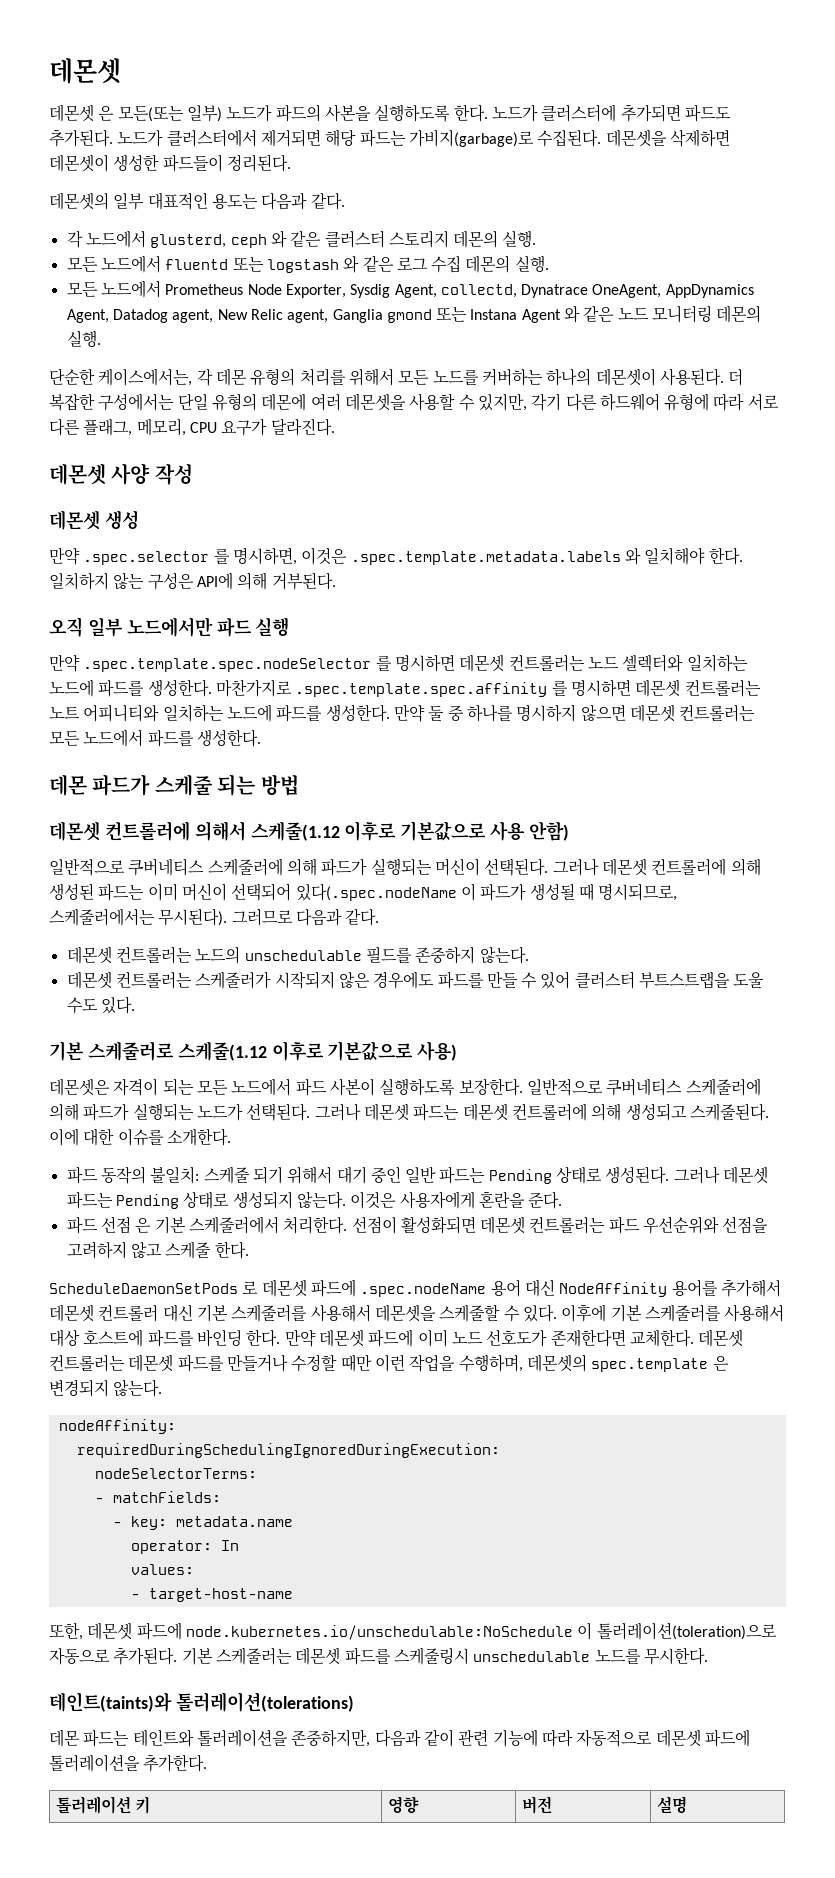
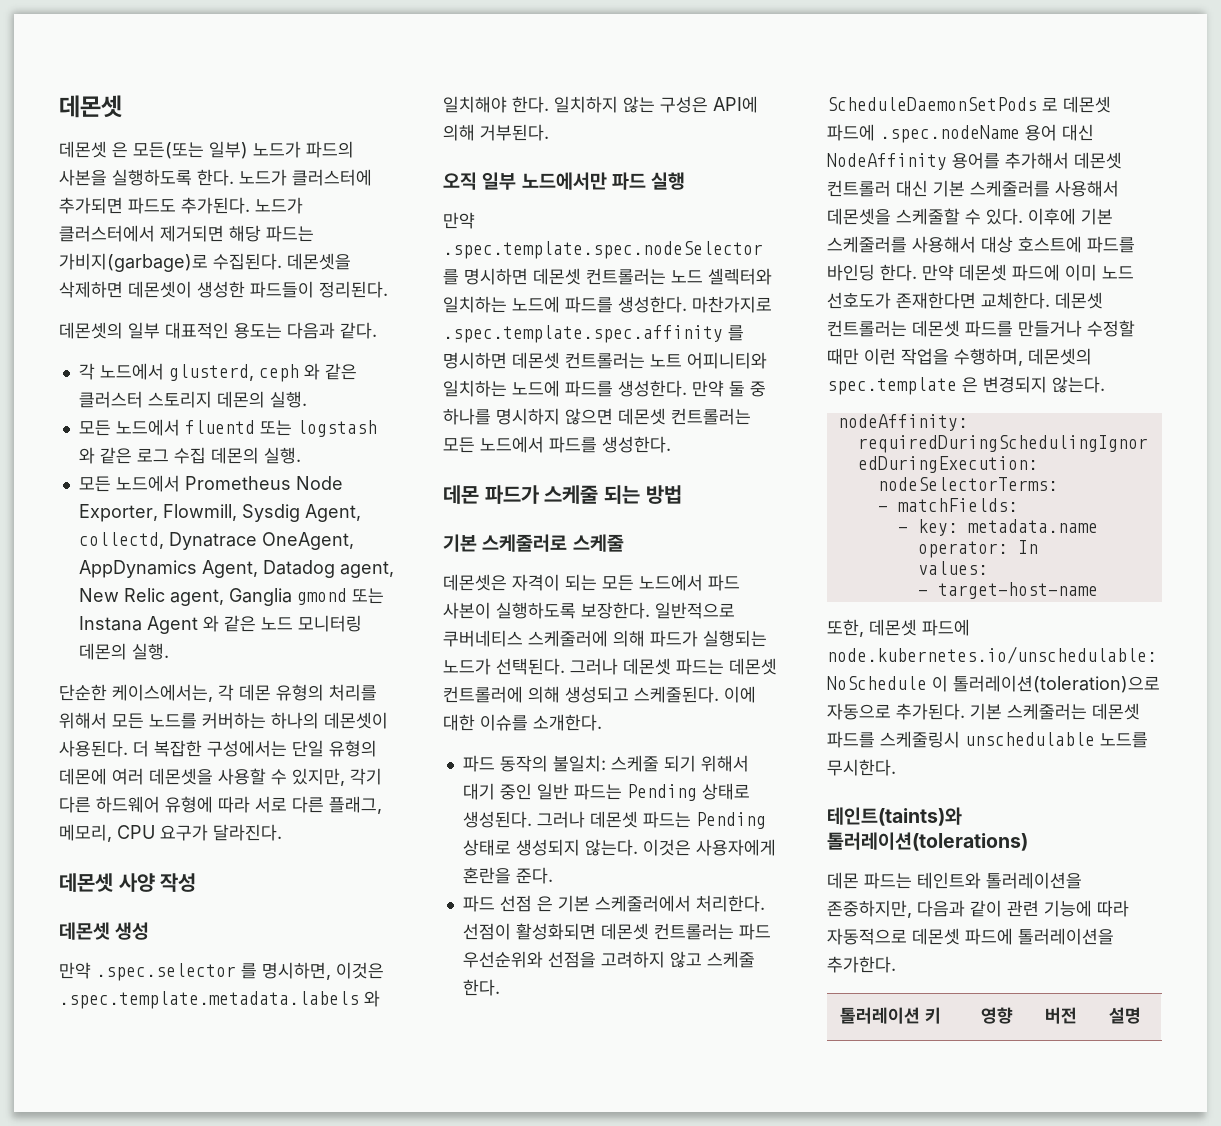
- 모든 노드에서 Prometheus Node Exporter, Sysdig Agent, collectd, Dynatrace OneAgent, AppDynamics Agent, Datadog agent, New Relic agent, Ganglia gmond 또는 Instana Agent 와 같은 노드 모니터링 데몬의 실행.
+ 모든 노드에서 Prometheus Node Exporter, Flowmill, Sysdig Agent, collectd, Dynatrace OneAgent, AppDynamics Agent, Datadog agent, New Relic agent, Ganglia gmond 또는 Instana Agent 와 같은 노드 모니터링 데몬의 실행.
- 데몬셋 컨트롤러에 의해서 스케줄(1.12 이후로 기본값으로 사용 안함)
- 일반적으로 쿠버네티스 스케줄러에 의해 파드가 실행되는 머신이 선택된다. 그러나 데몬셋 컨트롤러에 의해 생성된 파드는 이미 머신이 선택되어 있다(.spec.nodeName 이 파드가 생성될 때 명시되므로, 스케줄러에서는 무시된다). 그러므로 다음과 같다.
- 데몬셋 컨트롤러는 노드의 unschedulable 필드를 존중하지 않는다.
- 데몬셋 컨트롤러는 스케줄러가 시작되지 않은 경우에도 파드를 만들 수 있어 클러스터 부트스트랩을 도울 수도 있다.
- 기본 스케줄러로 스케줄(1.12 이후로 기본값으로 사용)
+ 기본 스케줄러로 스케줄

